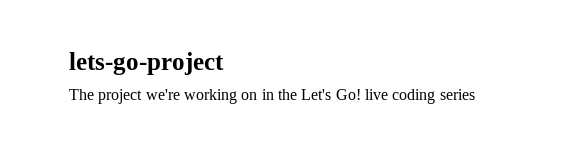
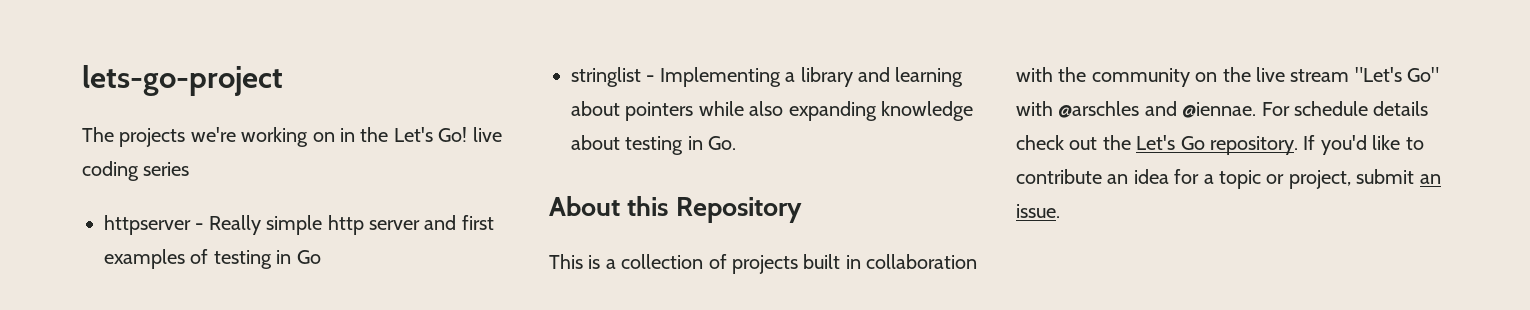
- The project we're working on in the Let's Go! live coding series
+ The projects we're working on in the Let's Go! live coding series
+ httpserver - Really simple http server and first examples of testing in Go
+ stringlist - Implementing a library and learning about pointers while also expanding knowledge about testing in Go.
+ About this Repository
+ This is a collection of projects built in collaboration with the community on the live stream "Let's Go" with @arschles and @iennae. For schedule details check out the Let's Go repository. If you'd like to contribute an idea for a topic or project, submit an issue.

